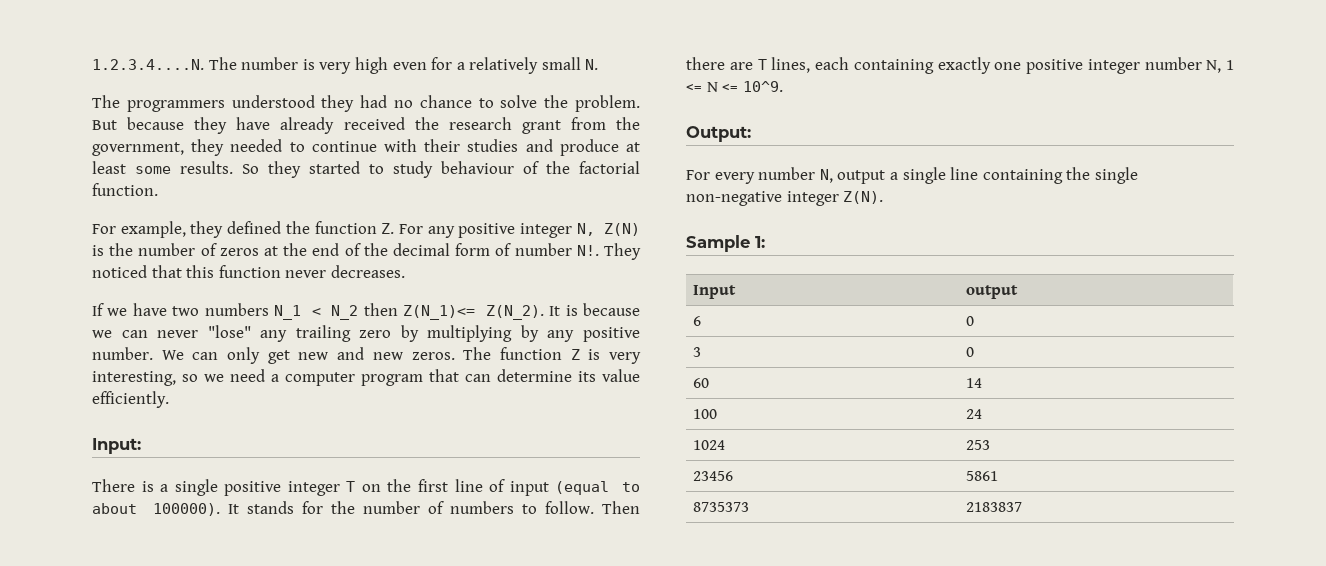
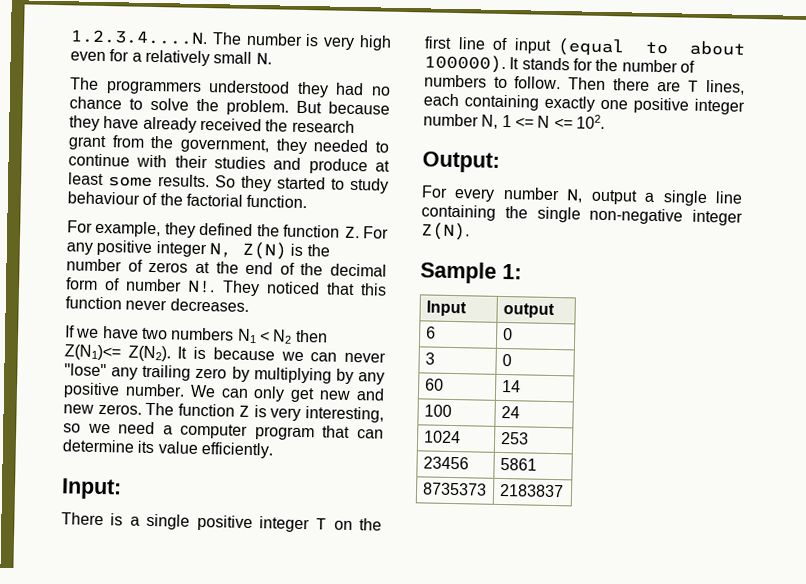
- If we have two numbers N_1 < N_2 then Z(N_1)<= Z(N_2).
+ If we have two numbers N1 < N2 then Z(N1)<= Z(N2).
- Then there are T lines, each containing exactly one positive integer number N, 1 <= N <= 10^9.
+ Then there are T lines, each containing exactly one positive integer number N, 1 <= N <= 102.

